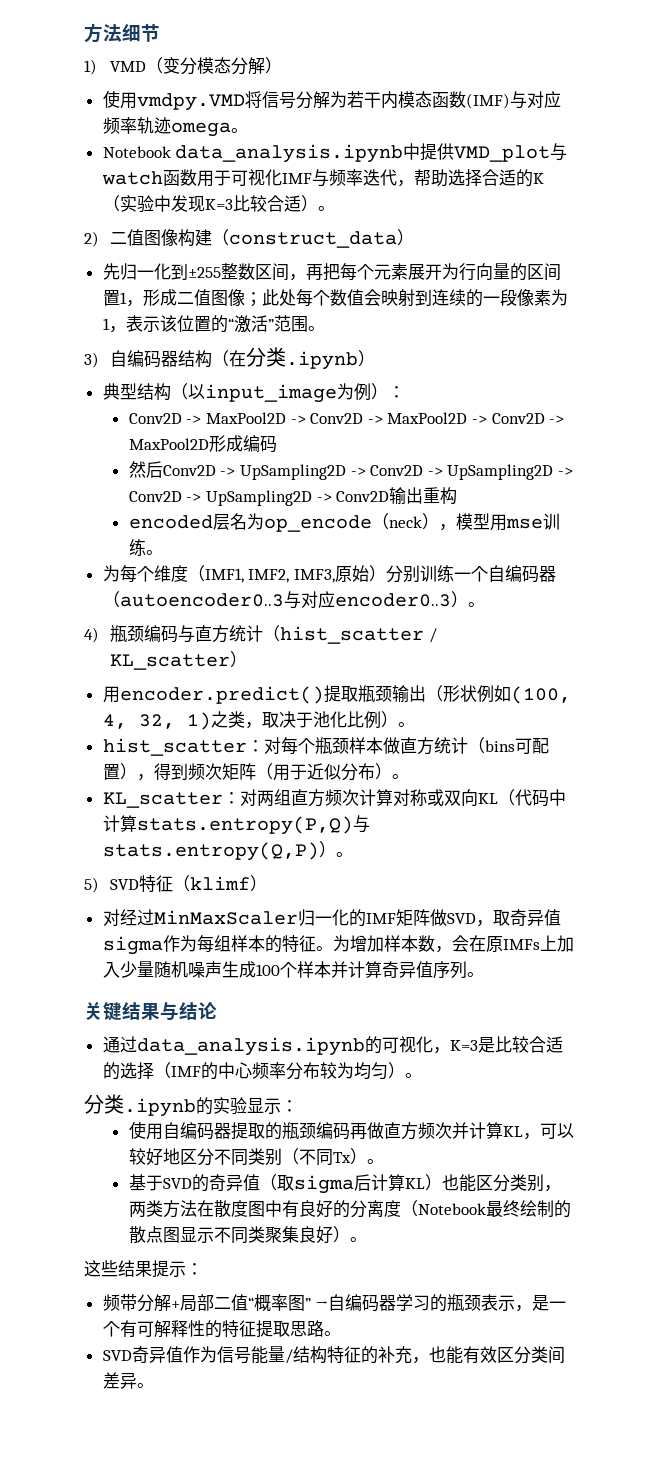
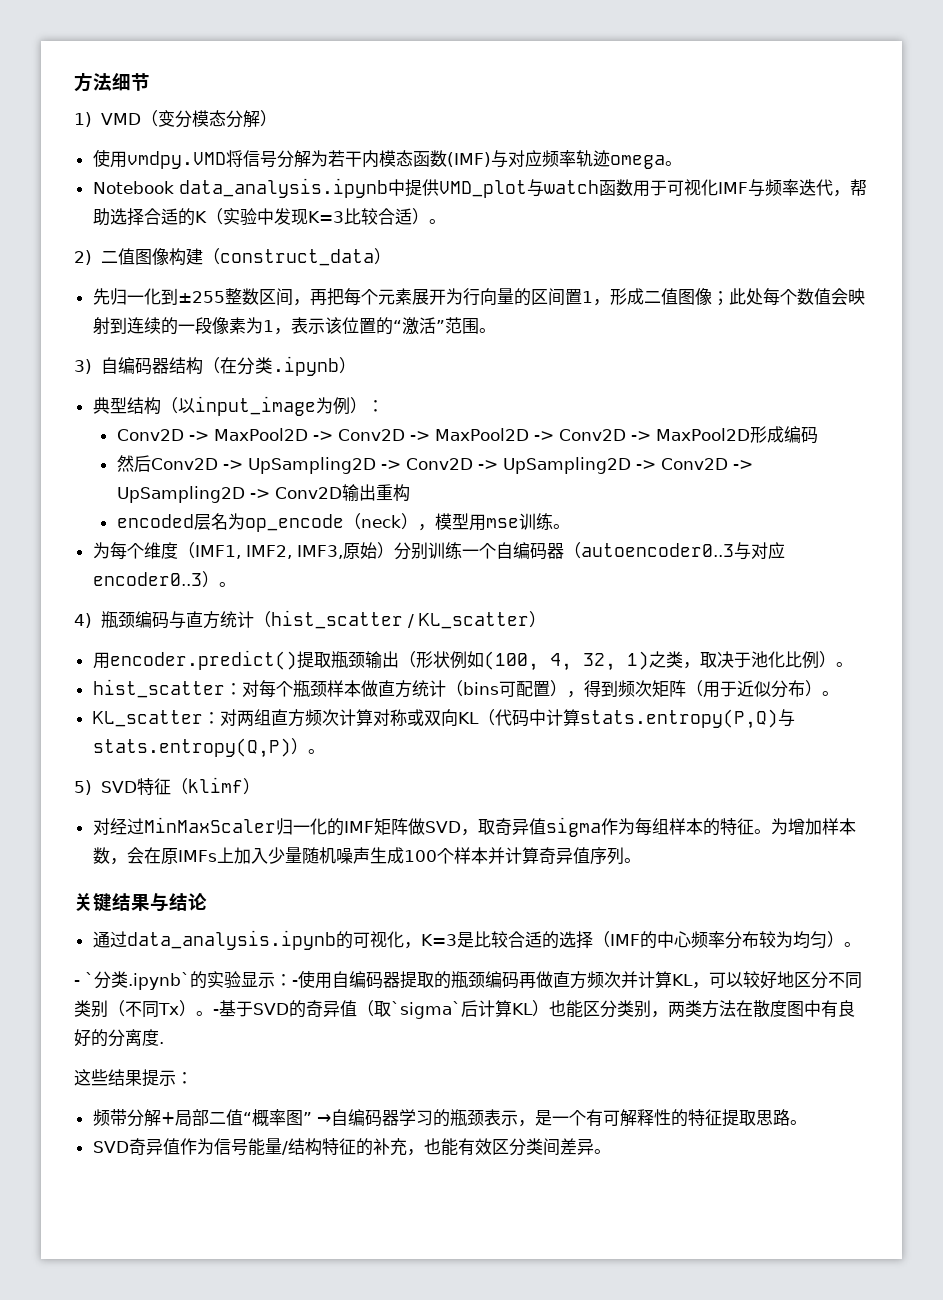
- 分类.ipynb的实验显示：
- 使用自编码器提取的瓶颈编码再做直方频次并计算KL，可以较好地区分不同类别（不同Tx）。
- 基于SVD的奇异值（取sigma后计算KL）也能区分类别，两类方法在散度图中有良好的分离度（Notebook最终绘制的散点图显示不同类聚集良好）。
+ - `分类.ipynb`的实验显示：-使用自编码器提取的瓶颈编码再做直方频次并计算KL，可以较好地区分不同类别（不同Tx）。-基于SVD的奇异值（取`sigma`后计算KL）也能区分类别，两类方法在散度图中有良好的分离度.

